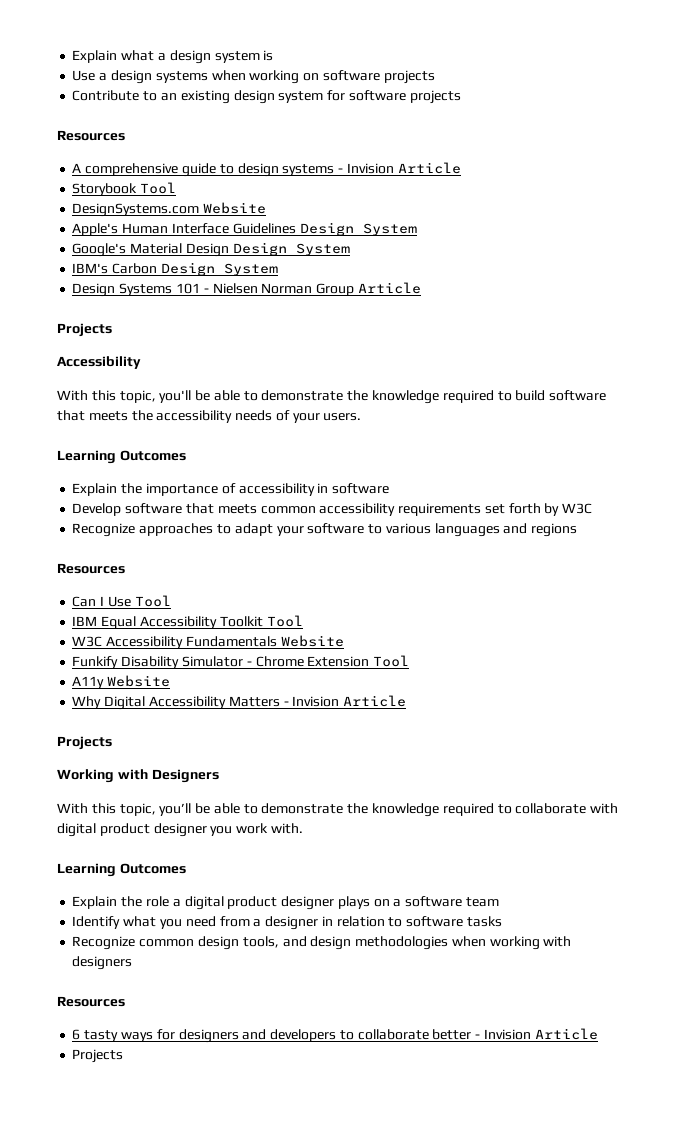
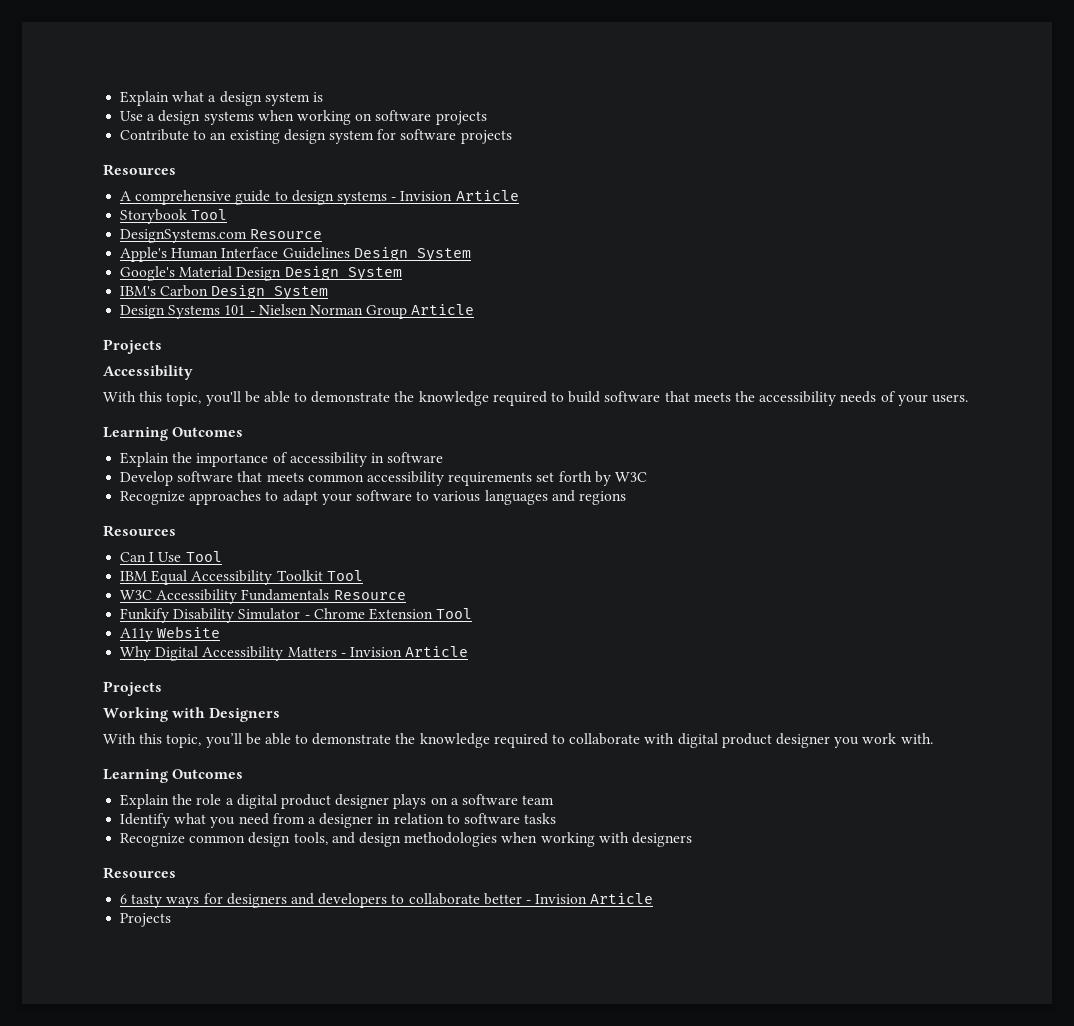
- DesignSystems.com Website
+ DesignSystems.com Resource
- W3C Accessibility Fundamentals Website
+ W3C Accessibility Fundamentals Resource

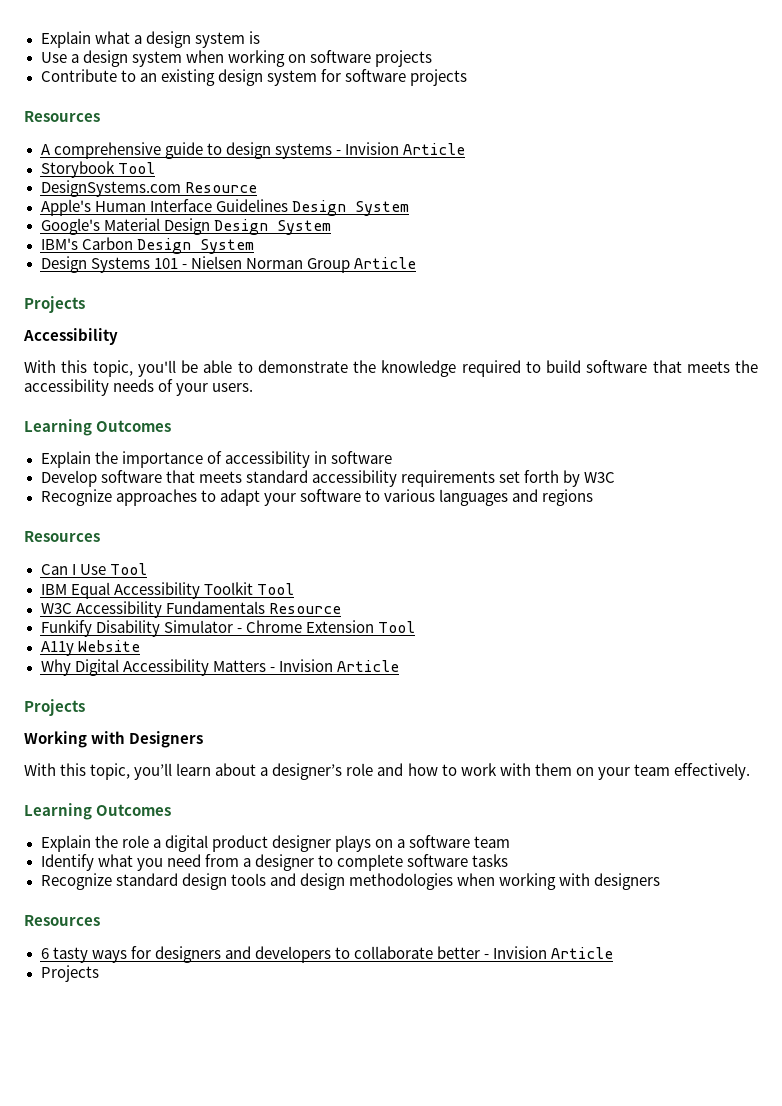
- Use a design systems when working on software projects
+ Use a design system when working on software projects
- Develop software that meets common accessibility requirements set forth by W3C
+ Develop software that meets standard accessibility requirements set forth by W3C
- With this topic, you’ll be able to demonstrate the knowledge required to collaborate with digital product designer you work with.
+ With this topic, you’ll learn about a designer’s role and how to work with them on your team effectively.
- Identify what you need from a designer in relation to software tasks
+ Identify what you need from a designer to complete software tasks
- Recognize common design tools, and design methodologies when working with designers
+ Recognize standard design tools and design methodologies when working with designers

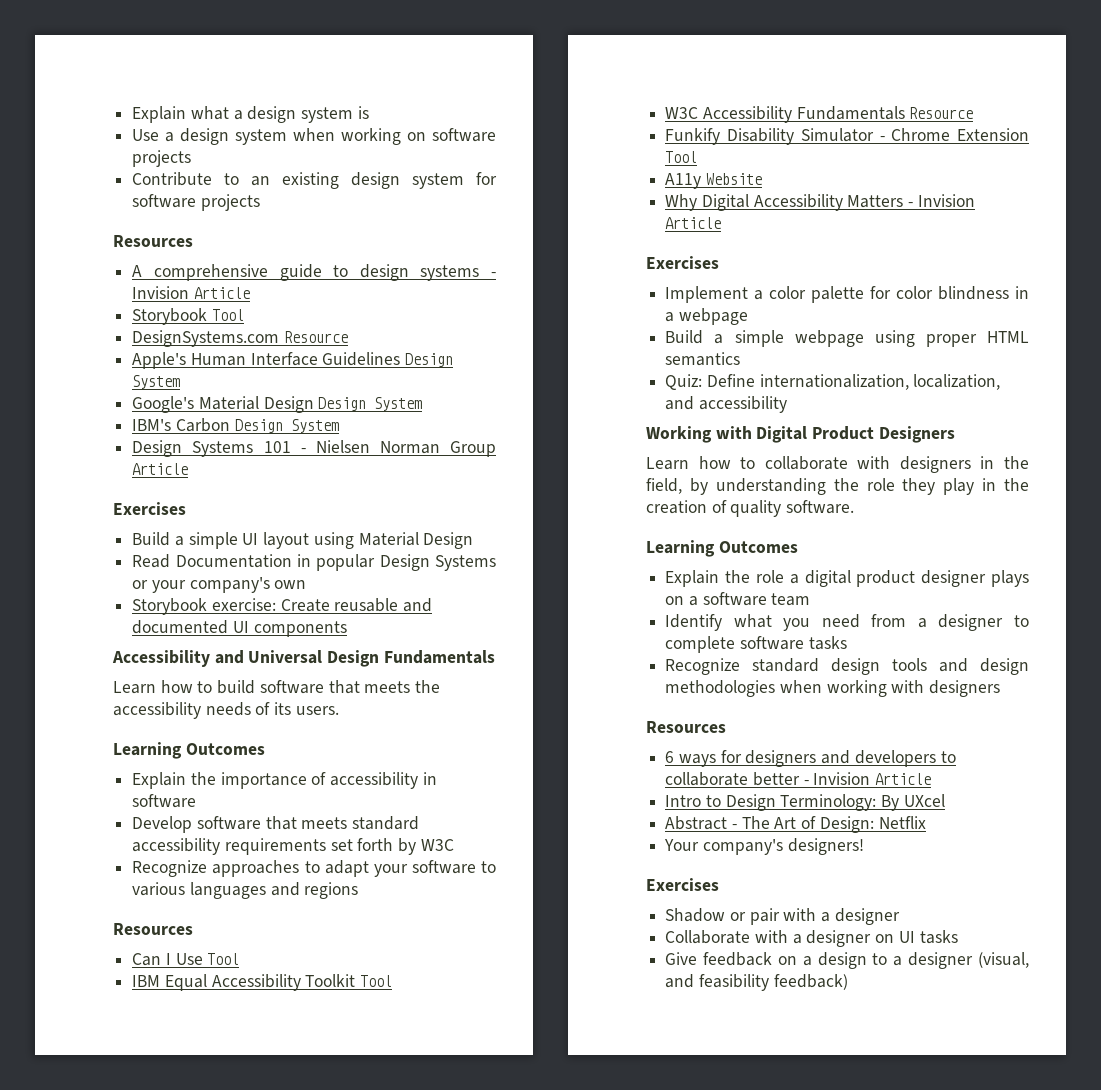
  Design Systems 101 - Nielsen Norman Group Article
- Projects
- Accessibility
- With this topic, you'll be able to demonstrate the knowledge required to build software that meets the accessibility needs of your users.
+ Exercises
+ Build a simple UI layout using Material Design
+ Read Documentation in popular Design Systems or your company's own
+ Storybook exercise: Create reusable and documented UI components
+ Accessibility and Universal Design Fundamentals
+ Learn how to build software that meets the accessibility needs of its users.
  Why Digital Accessibility Matters - Invision Article
- Projects
+ Exercises
+ Implement a color palette for color blindness in a webpage
+ Build a simple webpage using proper HTML semantics
+ Quiz: Define internationalization, localization, and accessibility
- Working with Designers
+ Working with Digital Product Designers
- With this topic, you’ll learn about a designer’s role and how to work with them on your team effectively.
+ Learn how to collaborate with designers in the field, by understanding the role they play in the creation of quality software.
- 6 tasty ways for designers and developers to collaborate better - Invision Article
- Projects
+ 6 ways for designers and developers to collaborate better - Invision Article
+ Intro to Design Terminology: By UXcel
+ Abstract - The Art of Design: Netflix
+ Your company's designers!
+ Exercises
+ Shadow or pair with a designer
+ Collaborate with a designer on UI tasks
+ Give feedback on a design to a designer (visual, and feasibility feedback)

